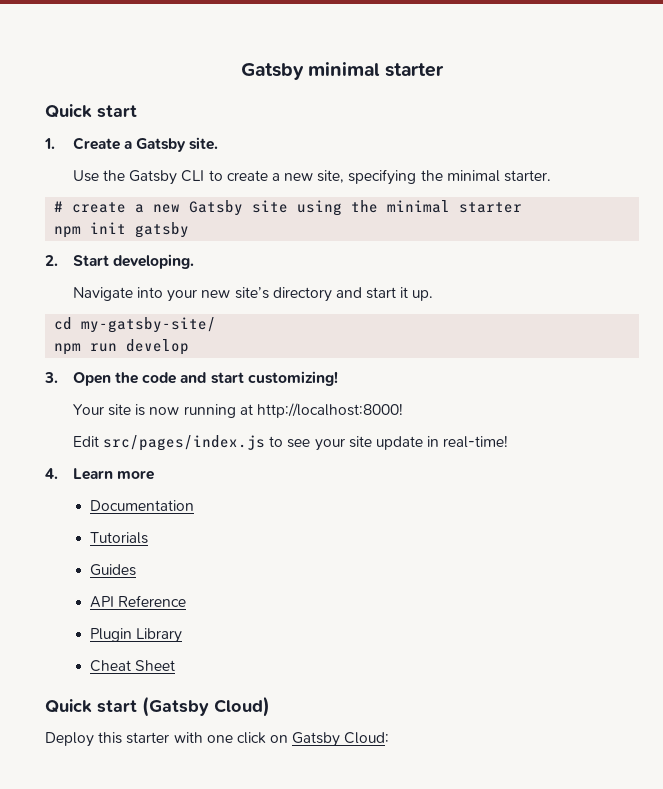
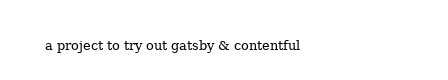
- Gatsby minimal starter
- Quick start
- 1. Create a Gatsby site.
- Use the Gatsby CLI to create a new site, specifying the minimal starter.
- # create a new Gatsby site using the minimal starter
- npm init gatsby
- 2. Start developing.
- Navigate into your new site’s directory and start it up.
- cd my-gatsby-site/
- npm run develop
- 3. Open the code and start customizing!
- Your site is now running at http://localhost:8000!
- Edit src/pages/index.js to see your site update in real-time!
- 4. Learn more
- Documentation
- Tutorials
- Guides
- API Reference
- Plugin Library
- Cheat Sheet
- Quick start (Gatsby Cloud)
- Deploy this starter with one click on Gatsby Cloud:
+ a project to try out gatsby & contentful

